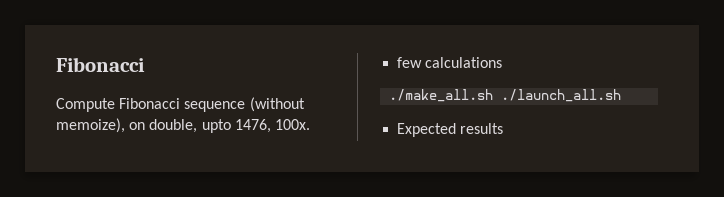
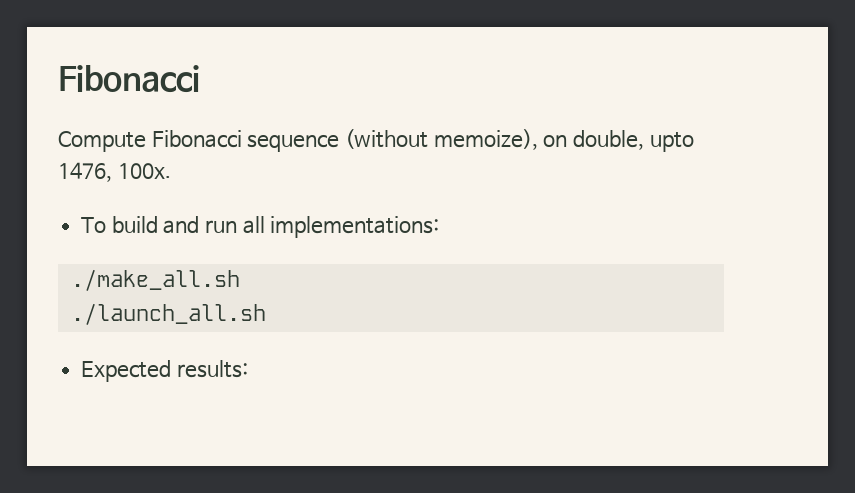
- few calculations
+ To build and run all implementations:
- ./make_all.sh ./launch_all.sh
+ ./make_all.sh
+ ./launch_all.sh
- Expected results
+ Expected results:

